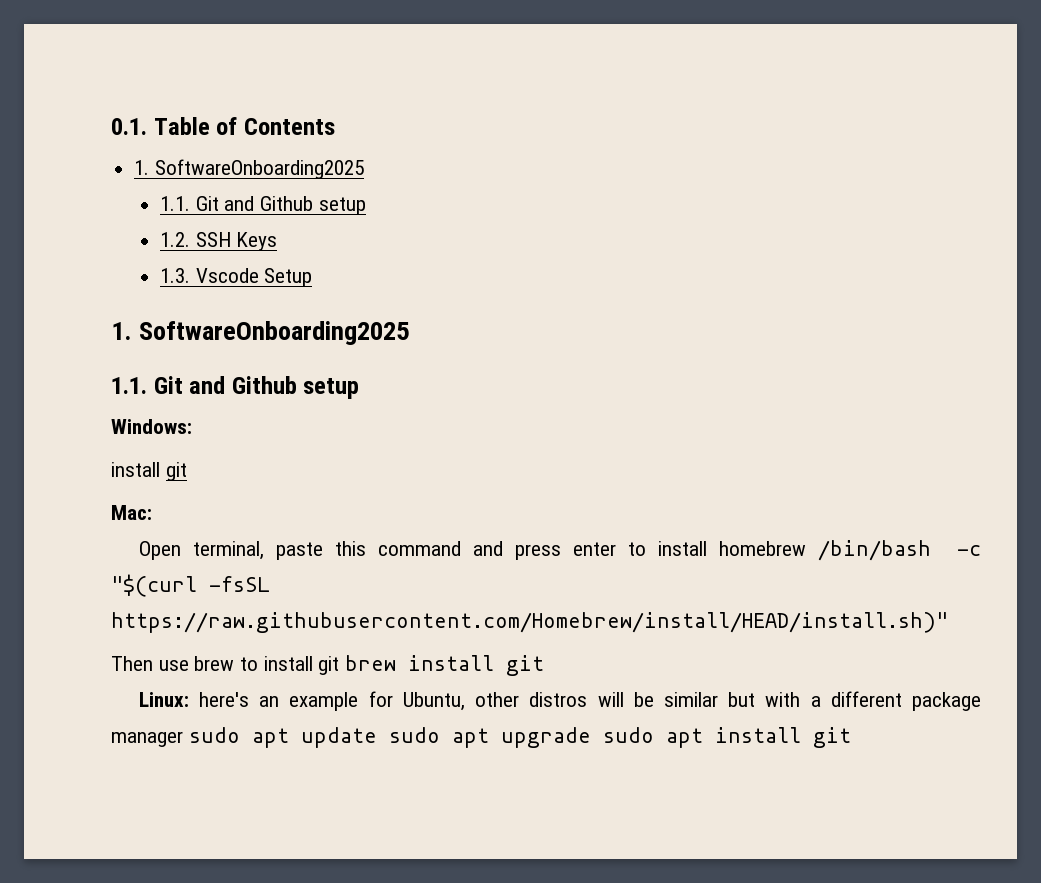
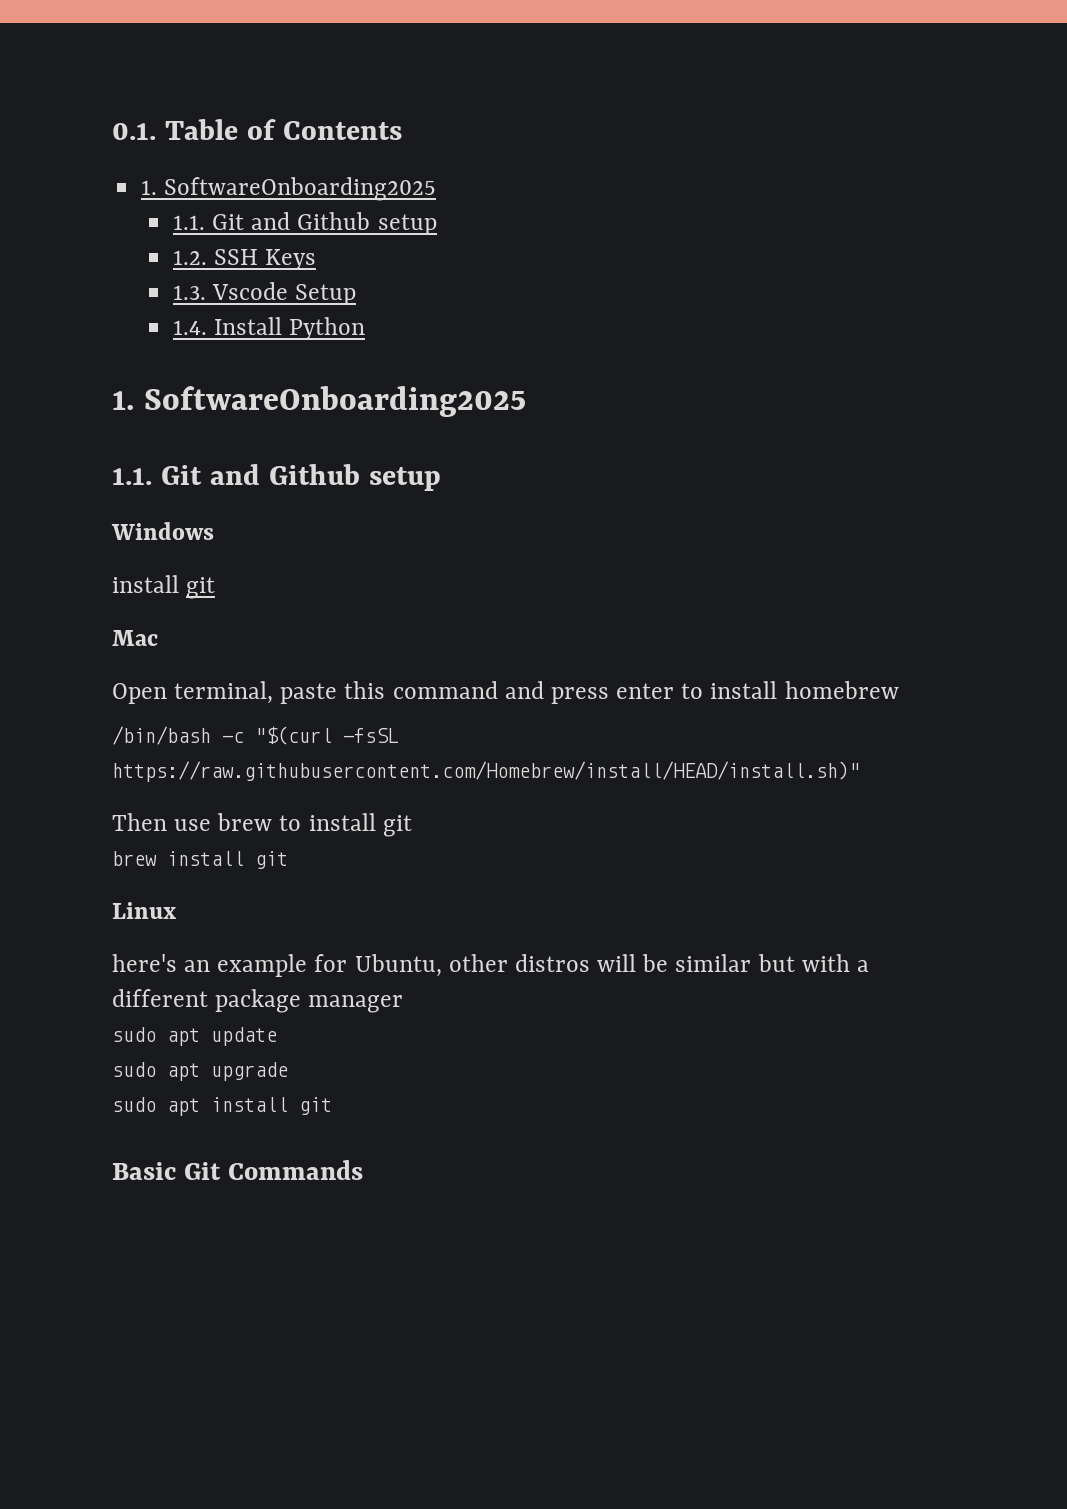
  1.3. Vscode Setup
+ 1.4. Install Python
  1. SoftwareOnboarding2025
  1.1. Git and Github setup
- Windows:
+ Windows
  install git
- Mac:
+ Mac
- Open terminal, paste this command and press enter to install homebrew /bin/bash -c "$(curl -fsSL https://raw.githubusercontent.com/Homebrew/install/HEAD/install.sh)"
+ Open terminal, paste this command and press enter to install homebrew
+ /bin/bash -c "$(curl -fsSL https://raw.githubusercontent.com/Homebrew/install/HEAD/install.sh)"
- Then use brew to install git brew install git
+ Then use brew to install git
+ brew install git
- Linux: here's an example for Ubuntu, other distros will be similar but with a different package manager sudo apt update sudo apt upgrade sudo apt install git
+ Linux
+ here's an example for Ubuntu, other distros will be similar but with a different package manager
+ sudo apt update
+ sudo apt upgrade
+ sudo apt install git
+ Basic Git Commands

